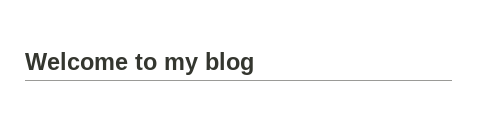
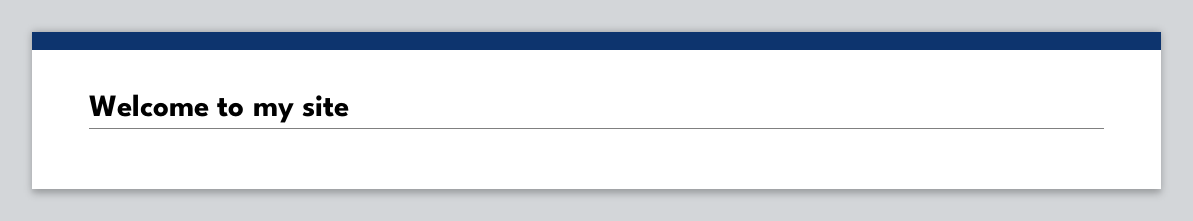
- Welcome to my blog
+ Welcome to my site

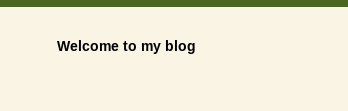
- Welcome to my site
+ Welcome to my blog

